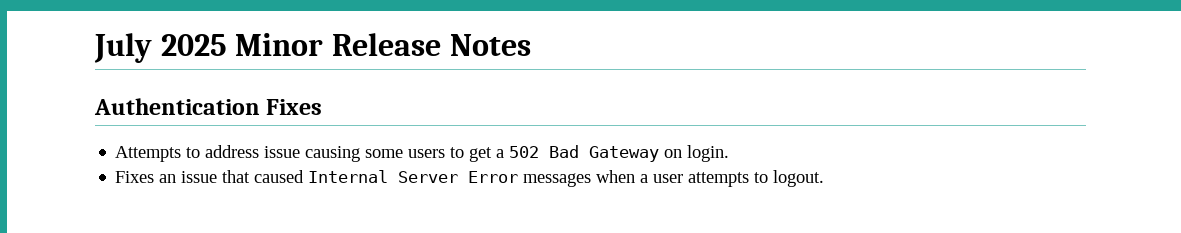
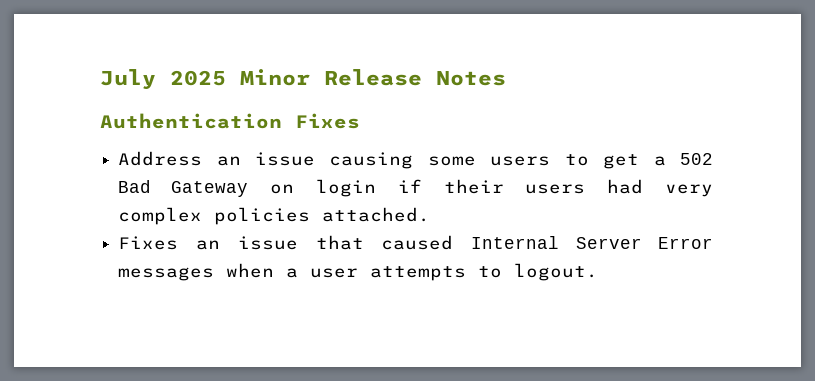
- Attempts to address issue causing some users to get a 502 Bad Gateway on login.
+ Address an issue causing some users to get a 502 Bad Gateway on login if their users had very complex policies attached.

